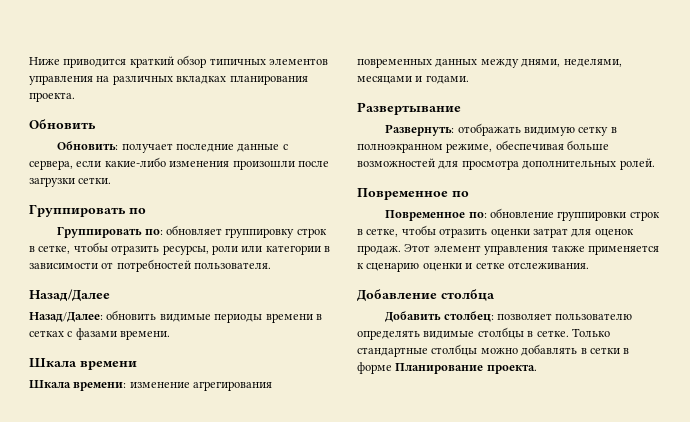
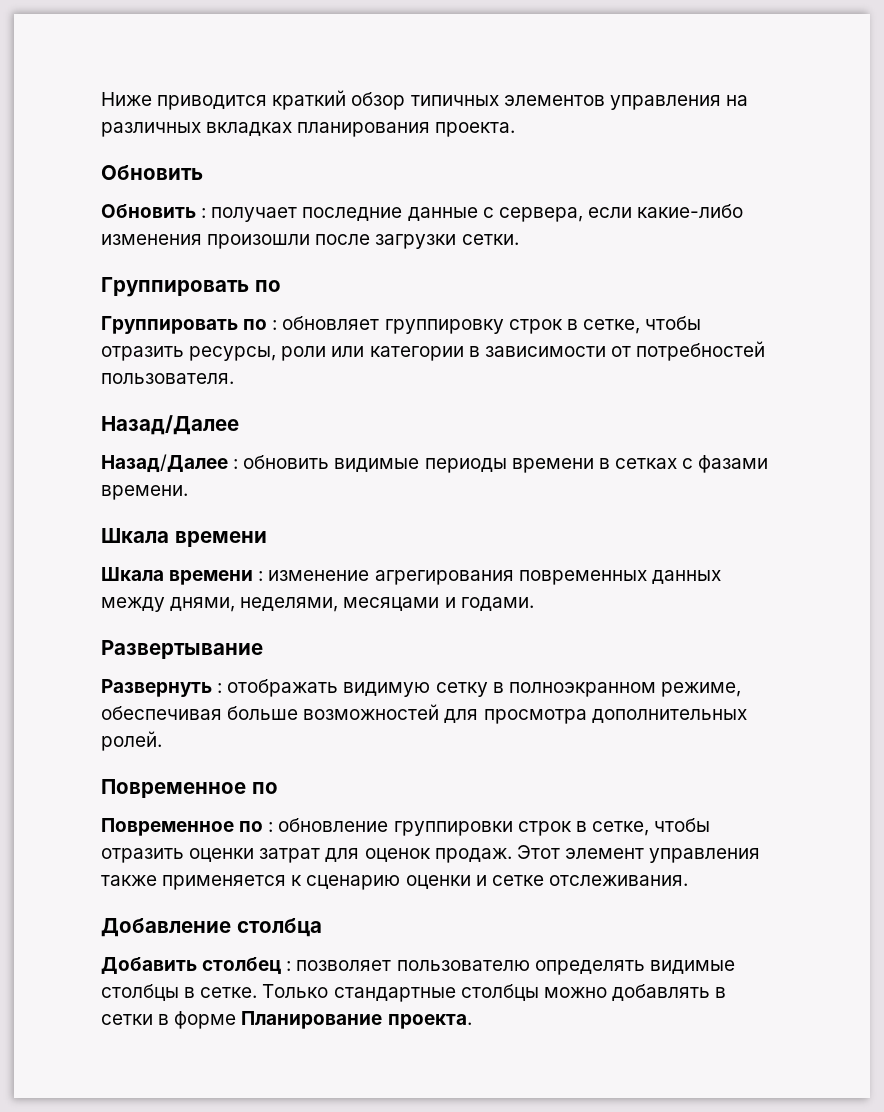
- Обновить: получает последние данные с сервера, если какие-либо изменения произошли после загрузки сетки.
+ Обновить : получает последние данные с сервера, если какие-либо изменения произошли после загрузки сетки.
- Группировать по: обновляет группировку строк в сетке, чтобы отразить ресурсы, роли или категории в зависимости от потребностей пользователя.
+ Группировать по : обновляет группировку строк в сетке, чтобы отразить ресурсы, роли или категории в зависимости от потребностей пользователя.
- Назад/Далее: обновить видимые периоды времени в сетках с фазами времени.
+ Назад/Далее : обновить видимые периоды времени в сетках с фазами времени.
- Шкала времени: изменение агрегирования повременных данных между днями, неделями, месяцами и годами.
+ Шкала времени : изменение агрегирования повременных данных между днями, неделями, месяцами и годами.
- Развернуть: отображать видимую сетку в полноэкранном режиме, обеспечивая больше возможностей для просмотра дополнительных ролей.
+ Развернуть : отображать видимую сетку в полноэкранном режиме, обеспечивая больше возможностей для просмотра дополнительных ролей.
- Повременное по: обновление группировки строк в сетке, чтобы отразить оценки затрат для оценок продаж.
+ Повременное по : обновление группировки строк в сетке, чтобы отразить оценки затрат для оценок продаж.
- Добавить столбец: позволяет пользователю определять видимые столбцы в сетке.
+ Добавить столбец : позволяет пользователю определять видимые столбцы в сетке.

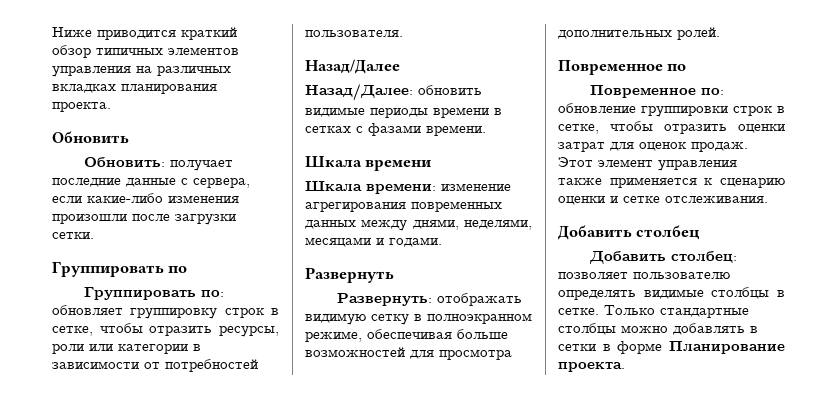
- Обновить : получает последние данные с сервера, если какие-либо изменения произошли после загрузки сетки.
+ Обновить: получает последние данные с сервера, если какие-либо изменения произошли после загрузки сетки.
- Группировать по : обновляет группировку строк в сетке, чтобы отразить ресурсы, роли или категории в зависимости от потребностей пользователя.
+ Группировать по: обновляет группировку строк в сетке, чтобы отразить ресурсы, роли или категории в зависимости от потребностей пользователя.
- Назад/Далее : обновить видимые периоды времени в сетках с фазами времени.
+ Назад/Далее: обновить видимые периоды времени в сетках с фазами времени.
- Шкала времени : изменение агрегирования повременных данных между днями, неделями, месяцами и годами.
+ Шкала времени: изменение агрегирования повременных данных между днями, неделями, месяцами и годами.
- Развертывание
- Развернуть : отображать видимую сетку в полноэкранном режиме, обеспечивая больше возможностей для просмотра дополнительных ролей.
+ Развернуть
+ Развернуть: отображать видимую сетку в полноэкранном режиме, обеспечивая больше возможностей для просмотра дополнительных ролей.
- Повременное по : обновление группировки строк в сетке, чтобы отразить оценки затрат для оценок продаж.
+ Повременное по: обновление группировки строк в сетке, чтобы отразить оценки затрат для оценок продаж.
- Добавление столбца
- Добавить столбец : позволяет пользователю определять видимые столбцы в сетке.
+ Добавить столбец
+ Добавить столбец: позволяет пользователю определять видимые столбцы в сетке.

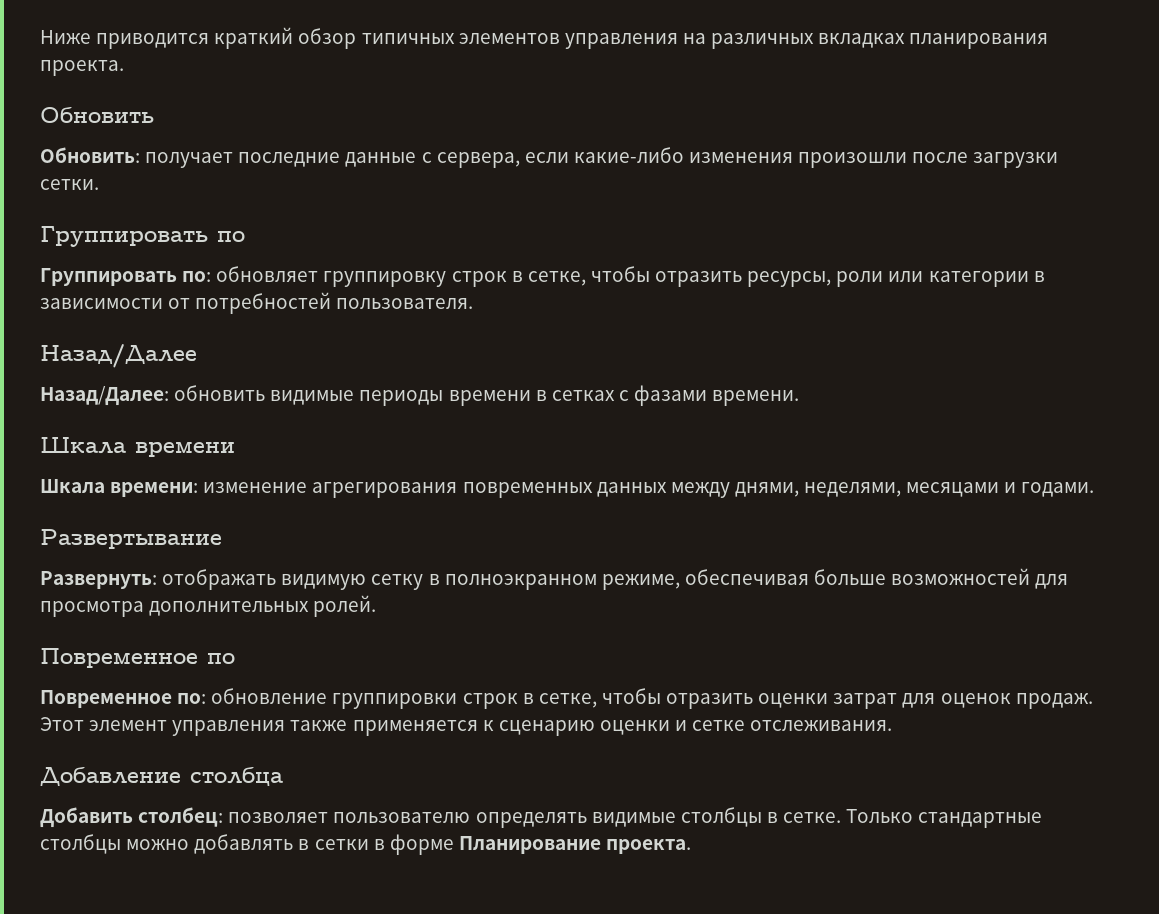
- Развернуть
+ Развертывание
- Добавить столбец
+ Добавление столбца

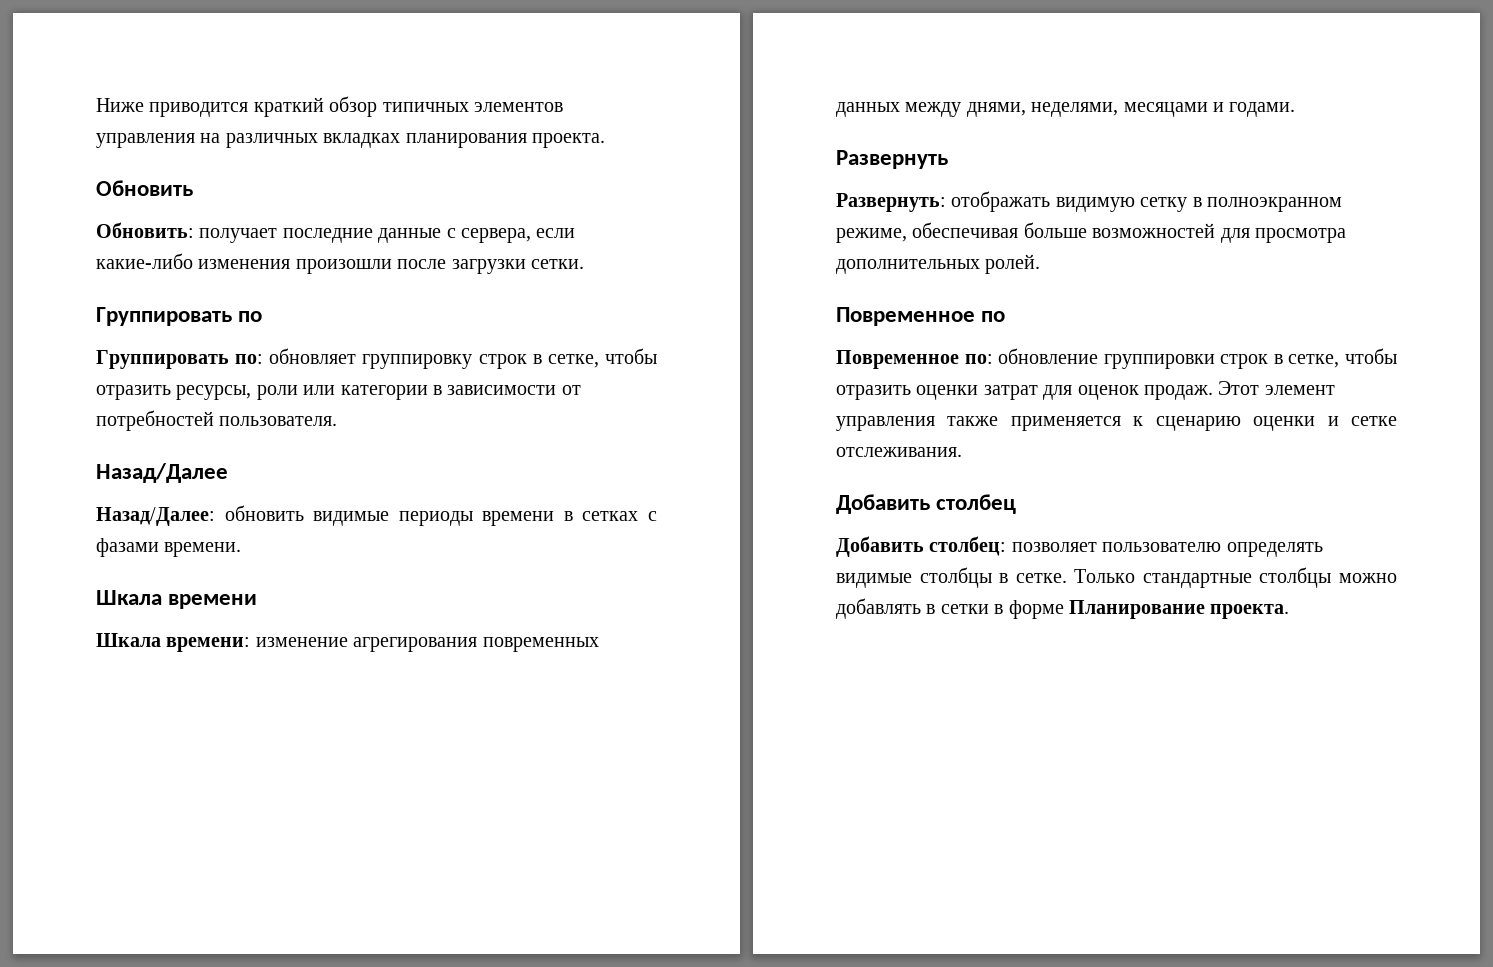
- Развертывание
+ Развернуть
- Добавление столбца
+ Добавить столбец

